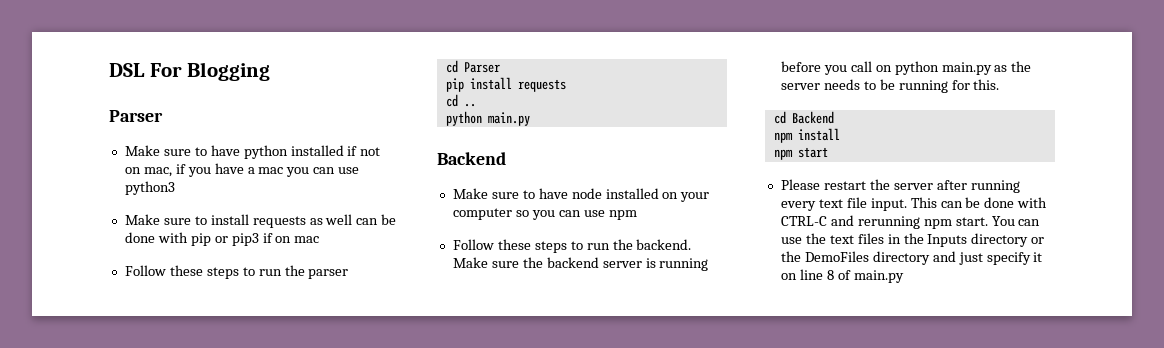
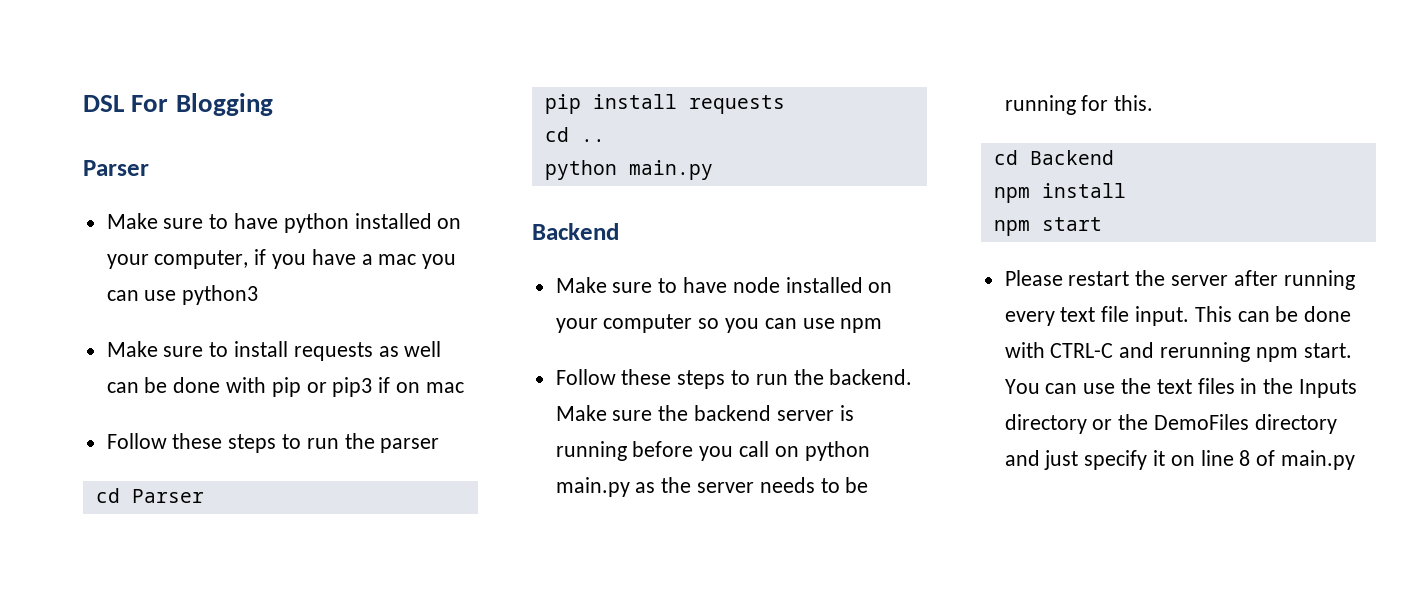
- Make sure to have python installed if not on mac, if you have a mac you can use python3
+ Make sure to have python installed on your computer, if you have a mac you can use python3

